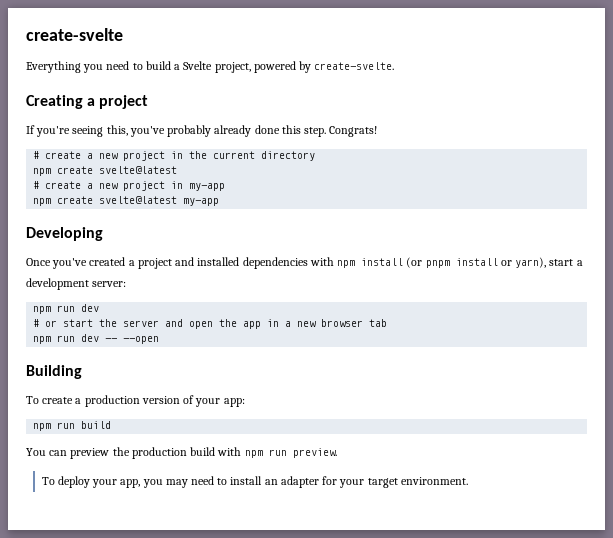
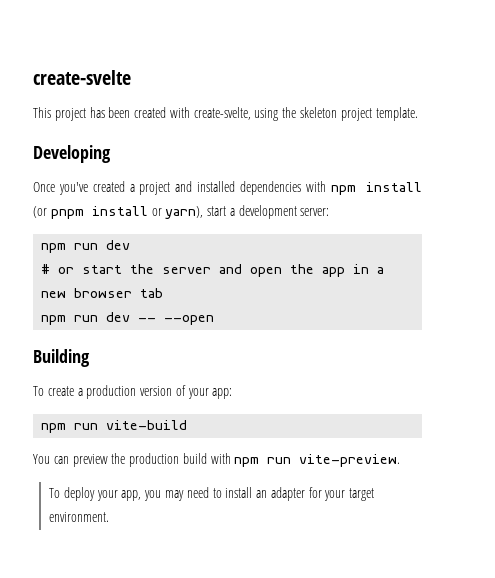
- Everything you need to build a Svelte project, powered by create-svelte.
- Creating a project
- If you're seeing this, you've probably already done this step. Congrats!
- # create a new project in the current directory
- npm create svelte@latest
- # create a new project in my-app
- npm create svelte@latest my-app
+ This project has been created with create-svelte, using the skeleton project template.
- npm run build
+ npm run vite-build
- You can preview the production build with npm run preview.
+ You can preview the production build with npm run vite-preview.

